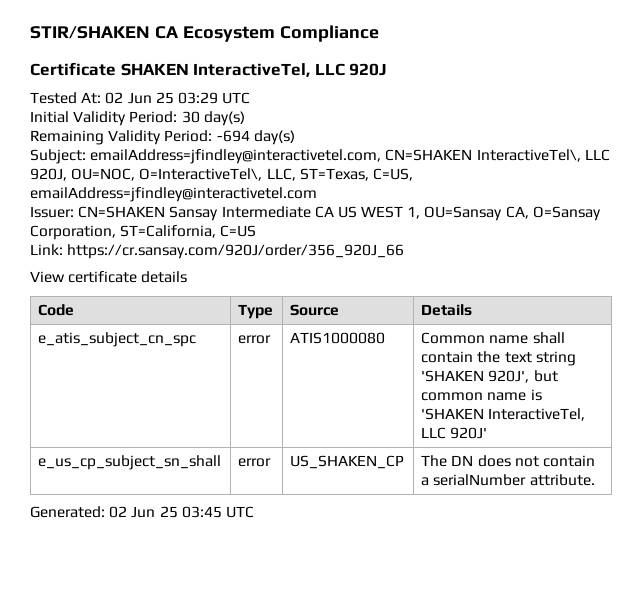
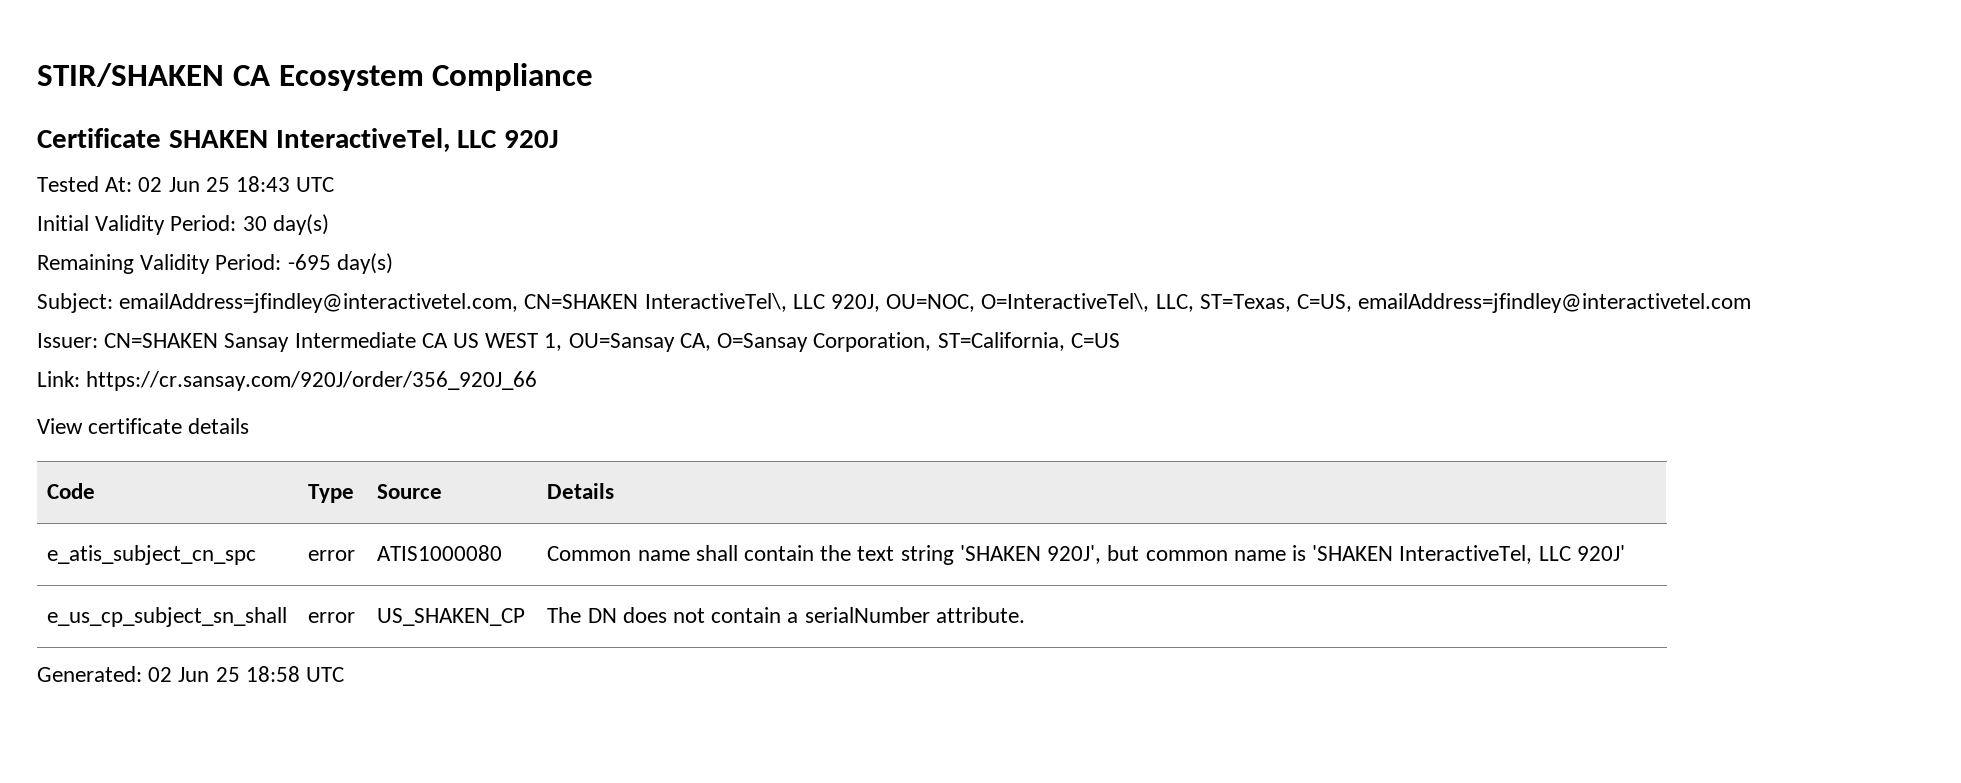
- Tested At: 02 Jun 25 03:29 UTC
+ Tested At: 02 Jun 25 18:43 UTC
- Remaining Validity Period: -694 day(s)
+ Remaining Validity Period: -695 day(s)
- Generated: 02 Jun 25 03:45 UTC
+ Generated: 02 Jun 25 18:58 UTC

